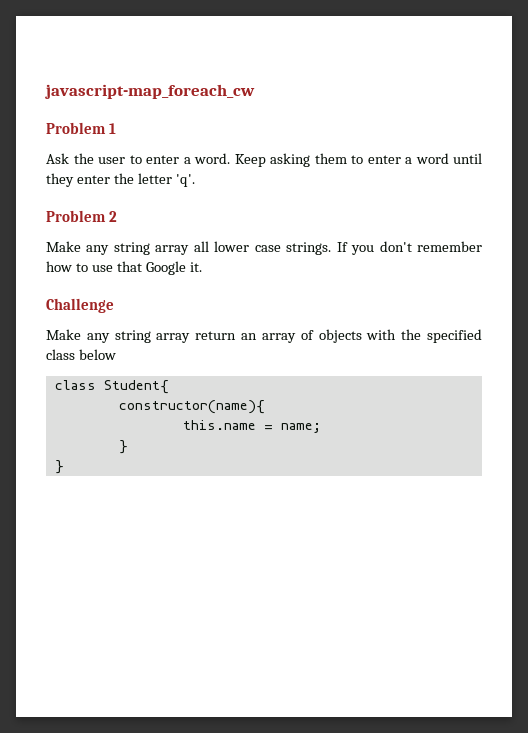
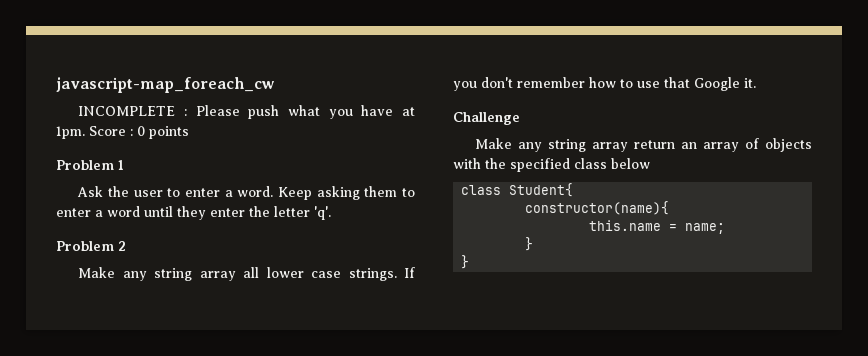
+ INCOMPLETE : Please push what you have at 1pm. Score : 0 points

